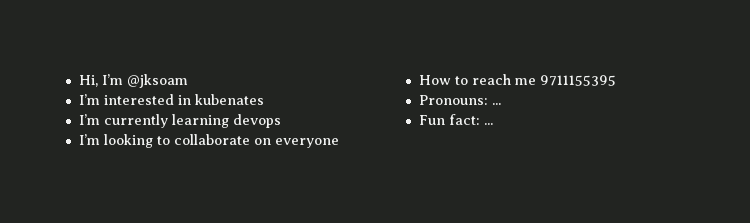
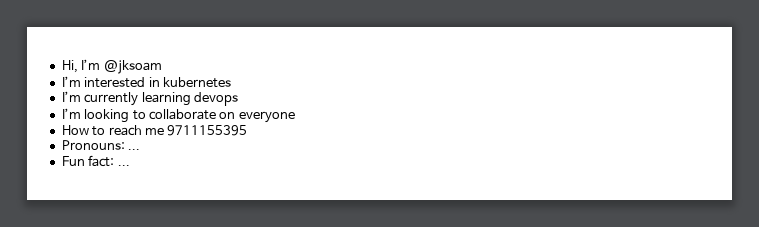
- I’m interested in kubenates
+ I’m interested in kubernetes

